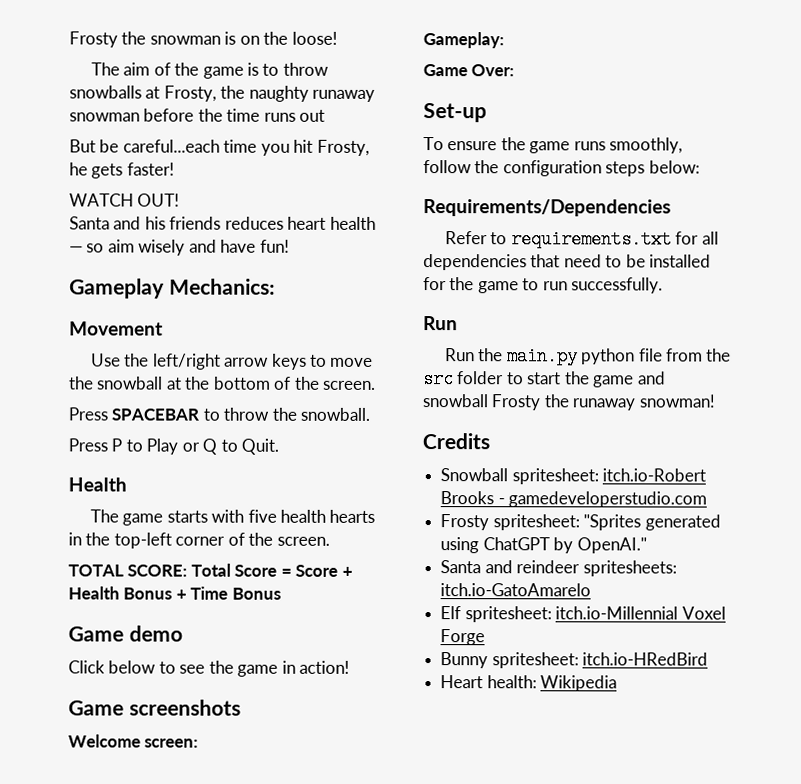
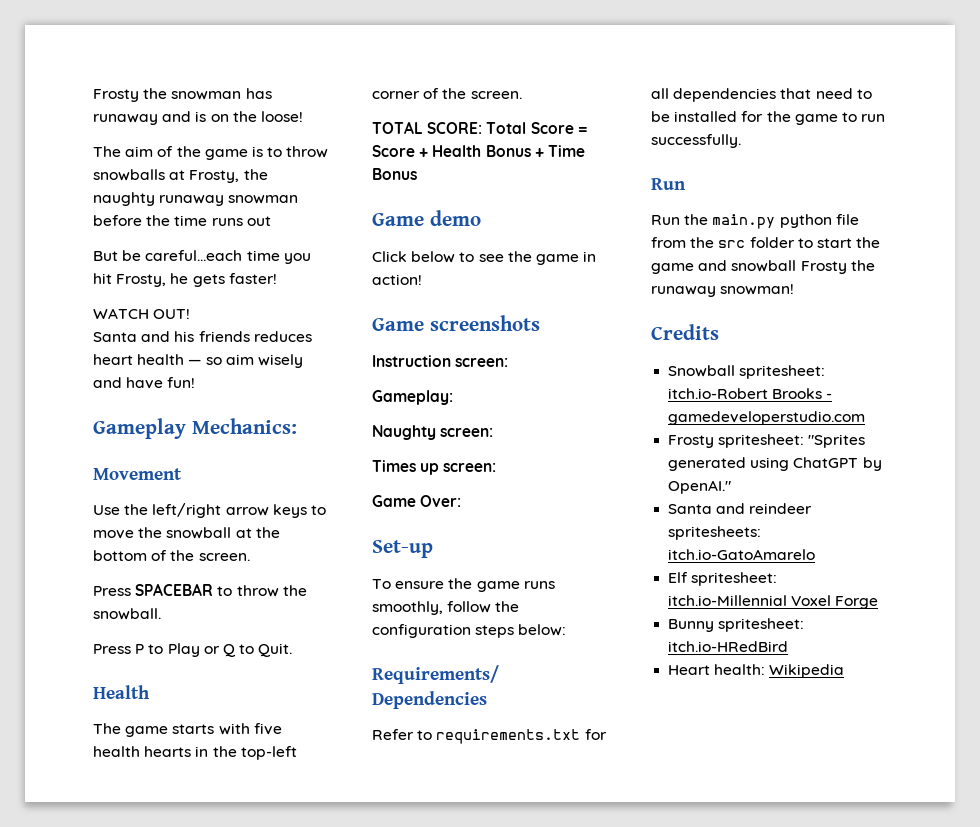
- Frosty the snowman is on the loose!
+ Frosty the snowman has runaway and is on the loose!
- Welcome screen:
+ Instruction screen:
+ Naughty screen:
+ Times up screen:

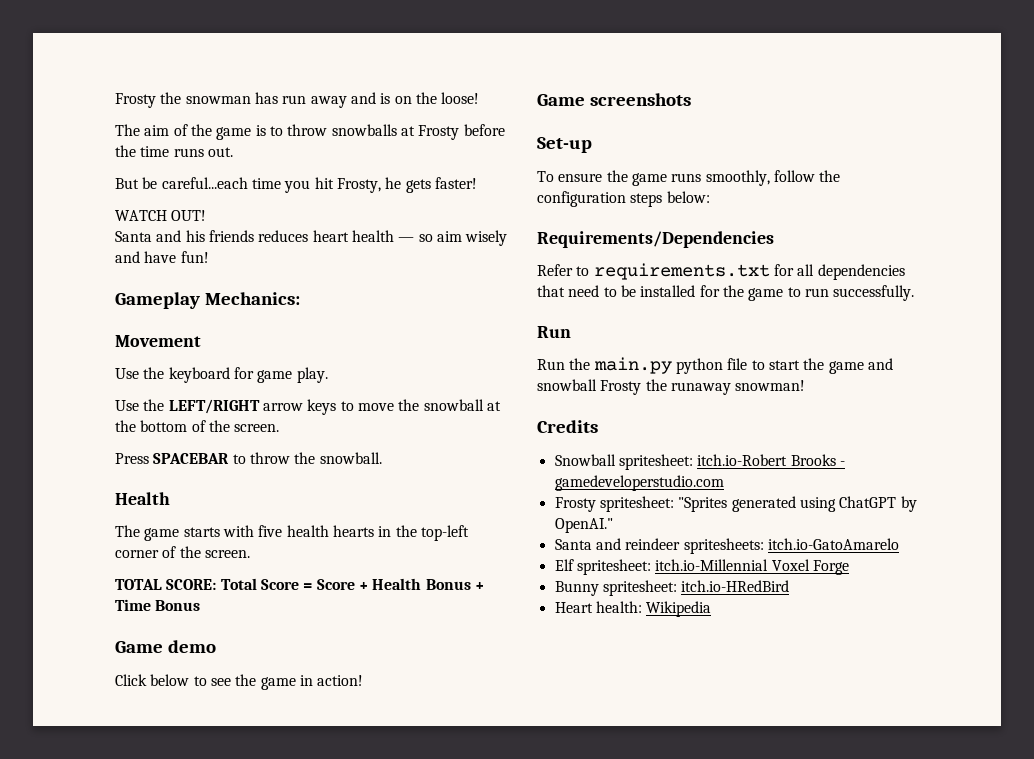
- Frosty the snowman has runaway and is on the loose!
+ Frosty the snowman has run away and is on the loose!
- The aim of the game is to throw snowballs at Frosty, the naughty runaway snowman before the time runs out
+ The aim of the game is to throw snowballs at Frosty before the time runs out.
- Use the left/right arrow keys to move the snowball at the bottom of the screen.
+ Use the keyboard for game play.
+ Use the LEFT/RIGHT arrow keys to move the snowball at the bottom of the screen.
- Press P to Play or Q to Quit.
- Instruction screen:
- Gameplay:
- Naughty screen:
- Times up screen:
- Game Over:
- Run the main.py python file from the src folder to start the game and snowball Frosty the runaway snowman!
+ Run the main.py python file to start the game and snowball Frosty the runaway snowman!

